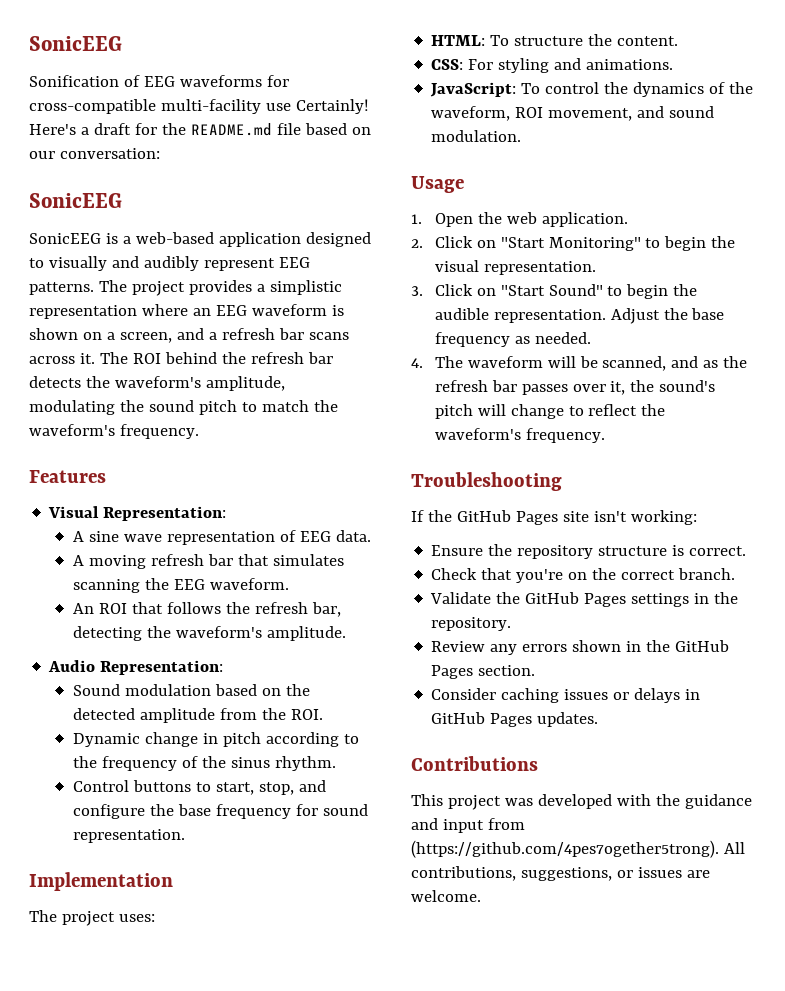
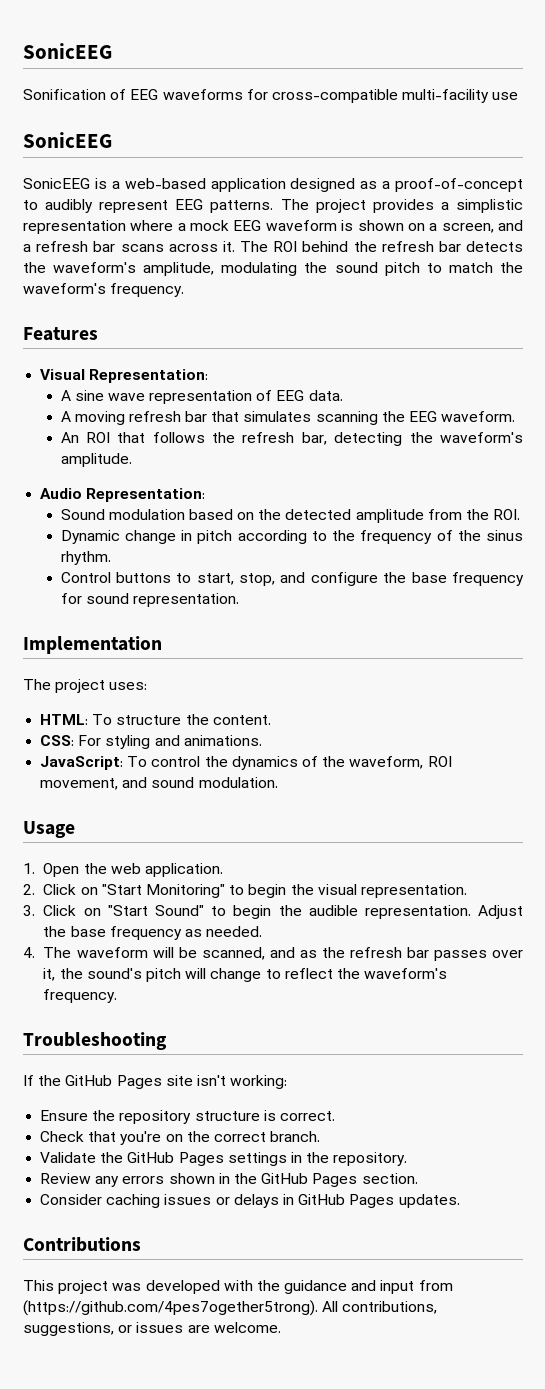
- Sonification of EEG waveforms for cross-compatible multi-facility use Certainly! Here's a draft for the README.md file based on our conversation:
+ Sonification of EEG waveforms for cross-compatible multi-facility use
- SonicEEG is a web-based application designed to visually and audibly represent EEG patterns.
+ SonicEEG is a web-based application designed as a proof-of-concept to audibly represent EEG patterns.
- The project provides a simplistic representation where an EEG waveform is shown on a screen, and a refresh bar scans across it.
+ The project provides a simplistic representation where a mock EEG waveform is shown on a screen, and a refresh bar scans across it.

